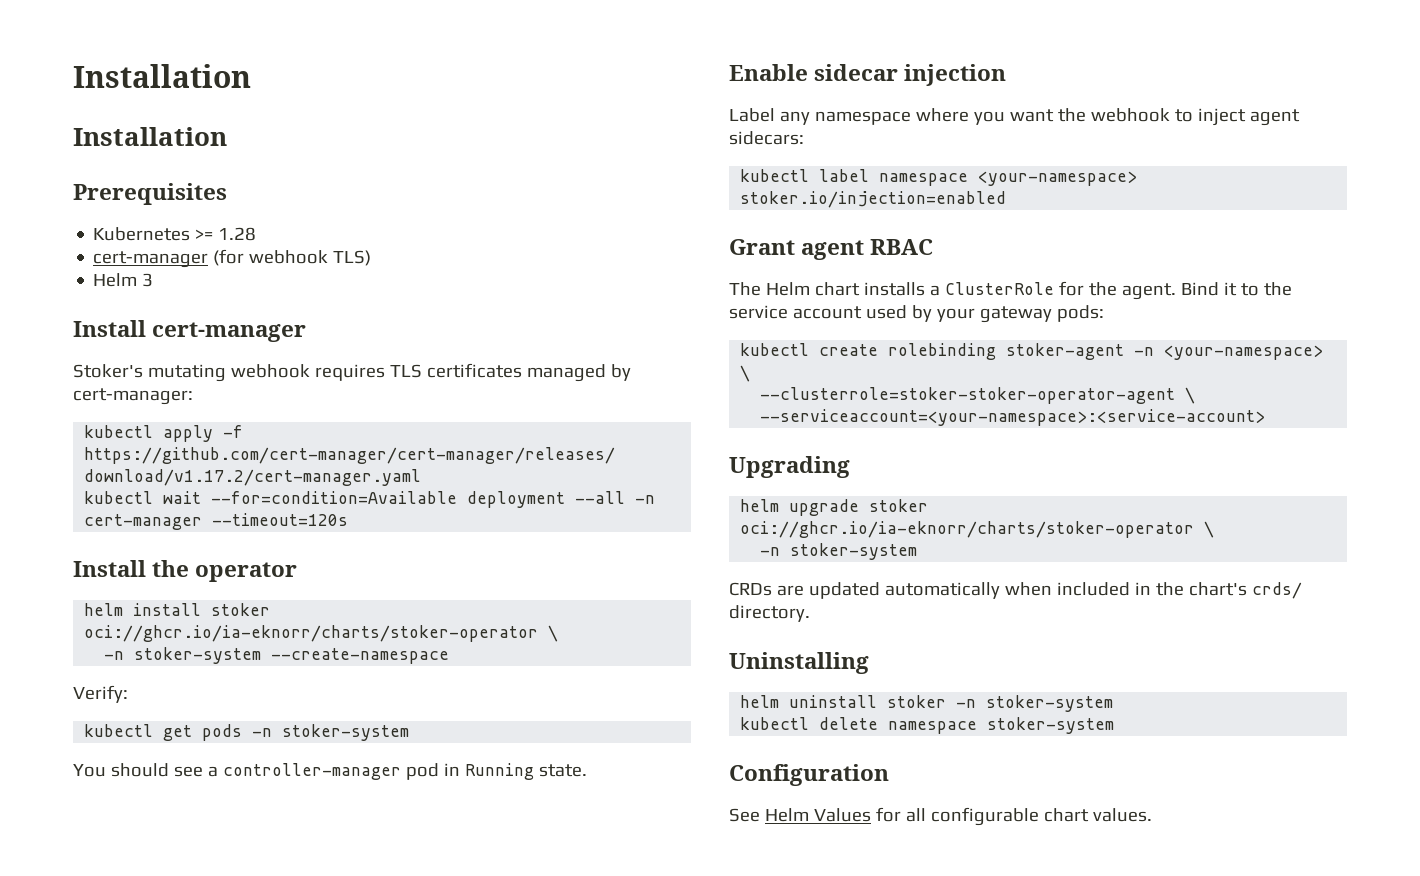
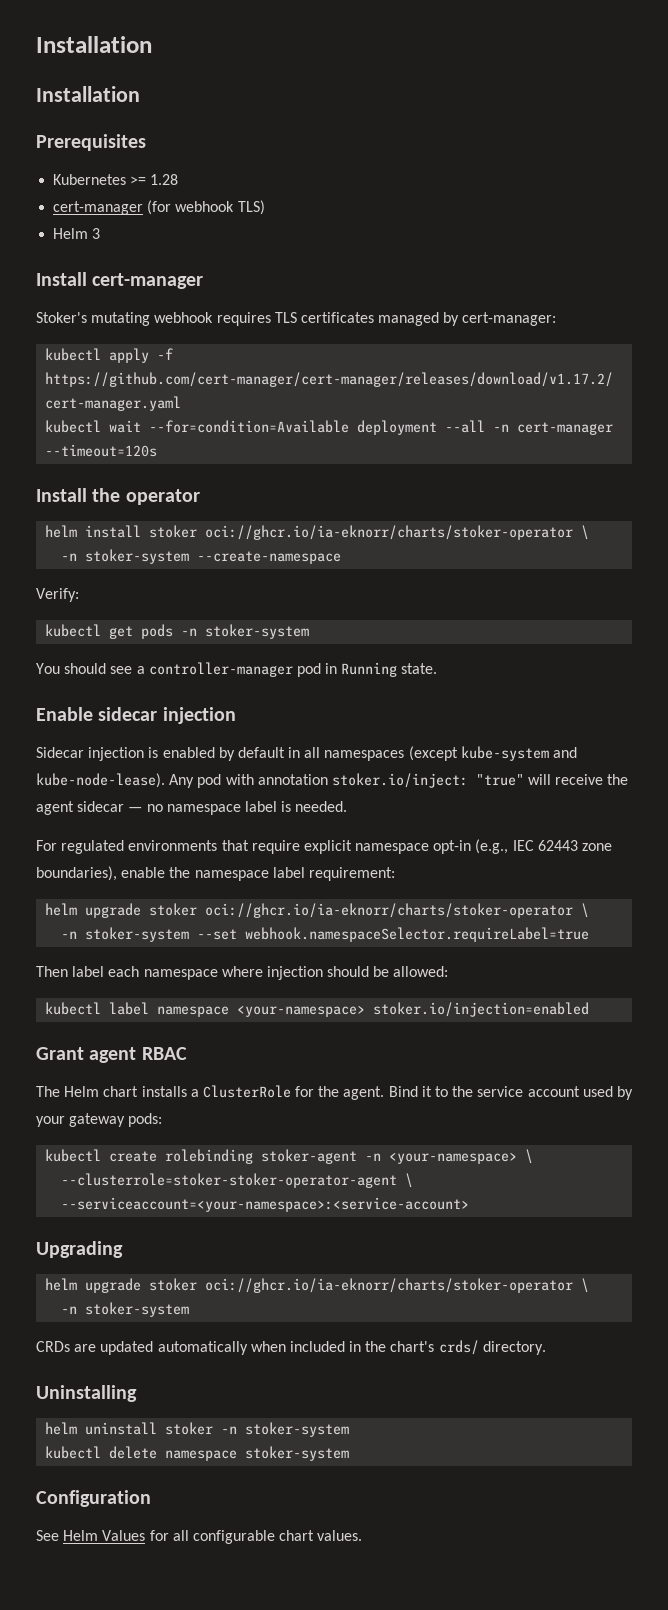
- Label any namespace where you want the webhook to inject agent sidecars:
+ Sidecar injection is enabled by default in all namespaces (except kube-system and kube-node-lease). Any pod with annotation stoker.io/inject: "true" will receive the agent sidecar — no namespace label is needed.
+ For regulated environments that require explicit namespace opt-in (e.g., IEC 62443 zone boundaries), enable the namespace label requirement:
+ helm upgrade stoker oci://ghcr.io/ia-eknorr/charts/stoker-operator \
+ -n stoker-system --set webhook.namespaceSelector.requireLabel=true
+ Then label each namespace where injection should be allowed:

